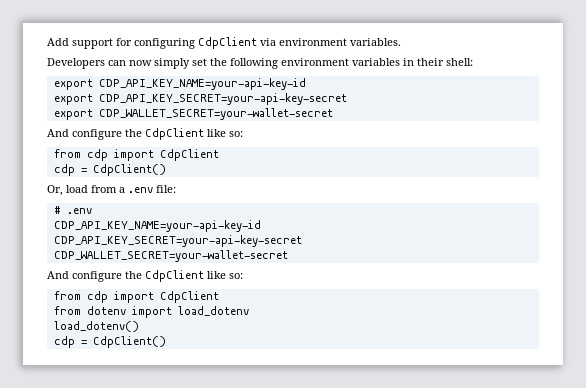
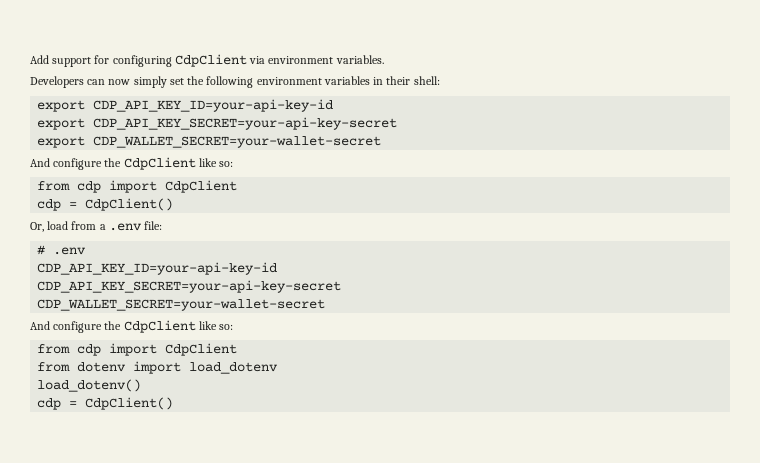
- export CDP_API_KEY_NAME=your-api-key-id
+ export CDP_API_KEY_ID=your-api-key-id
  # .env
- CDP_API_KEY_NAME=your-api-key-id
+ CDP_API_KEY_ID=your-api-key-id

